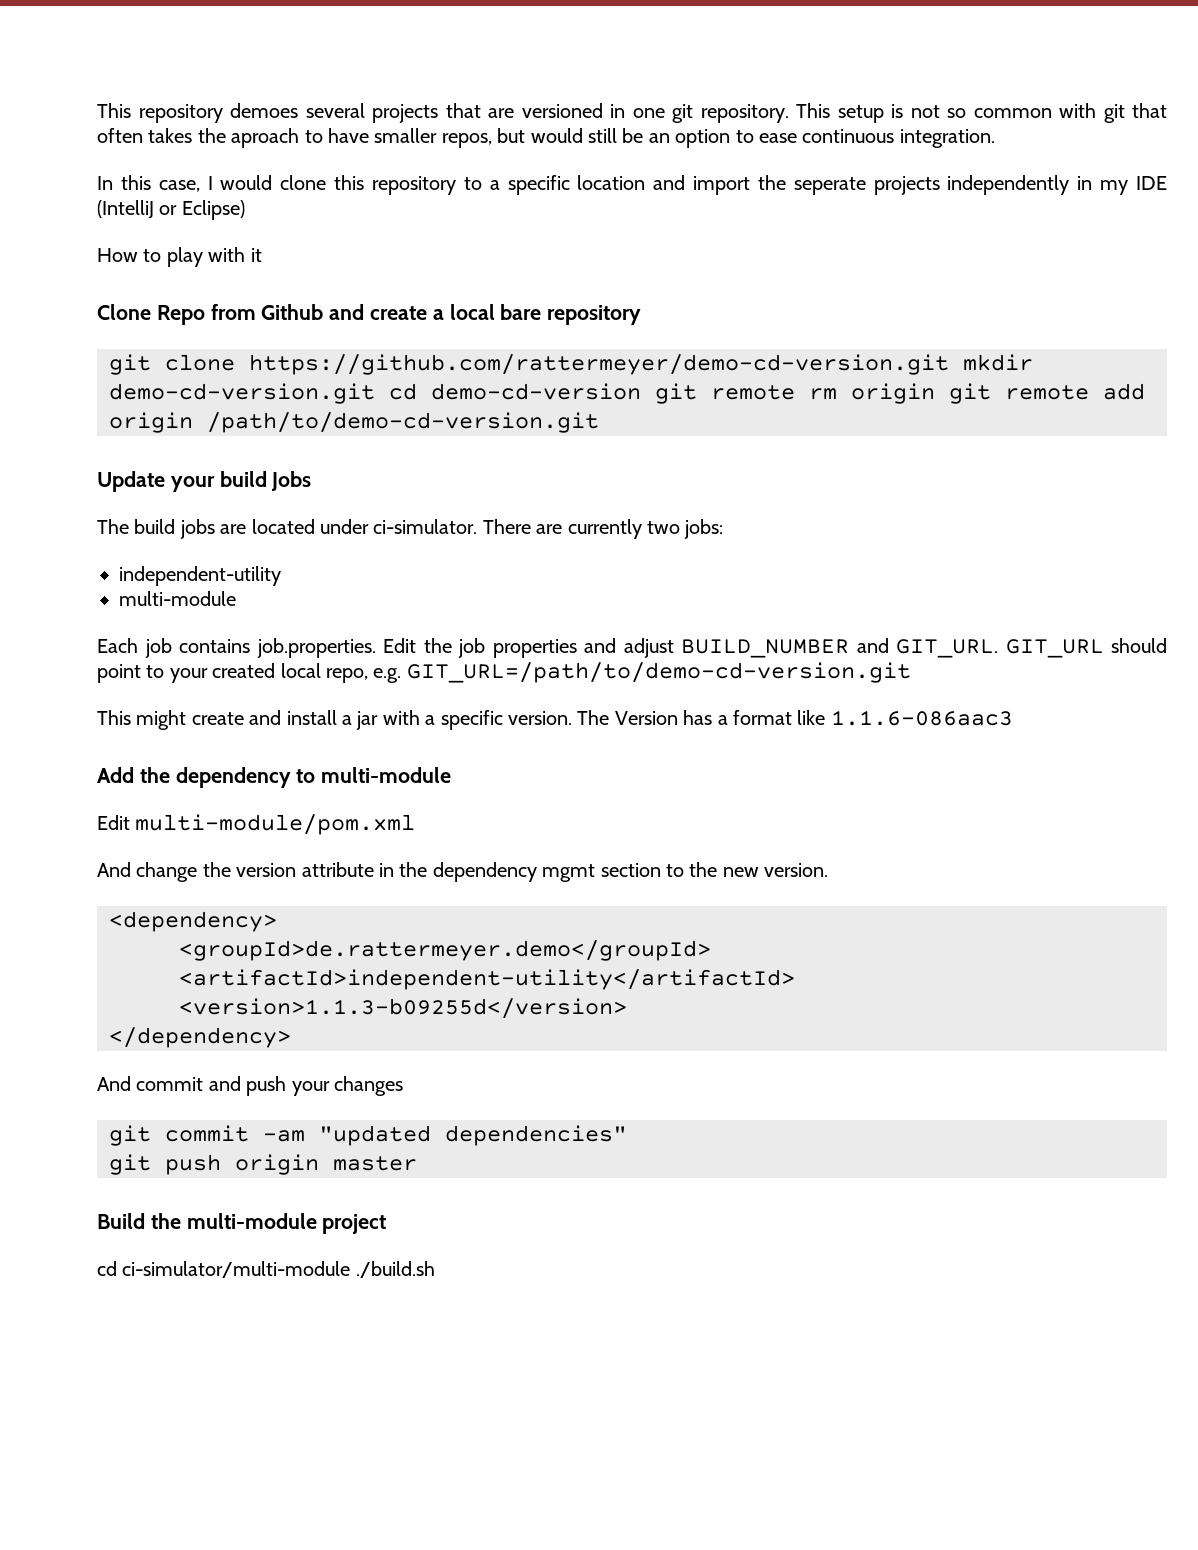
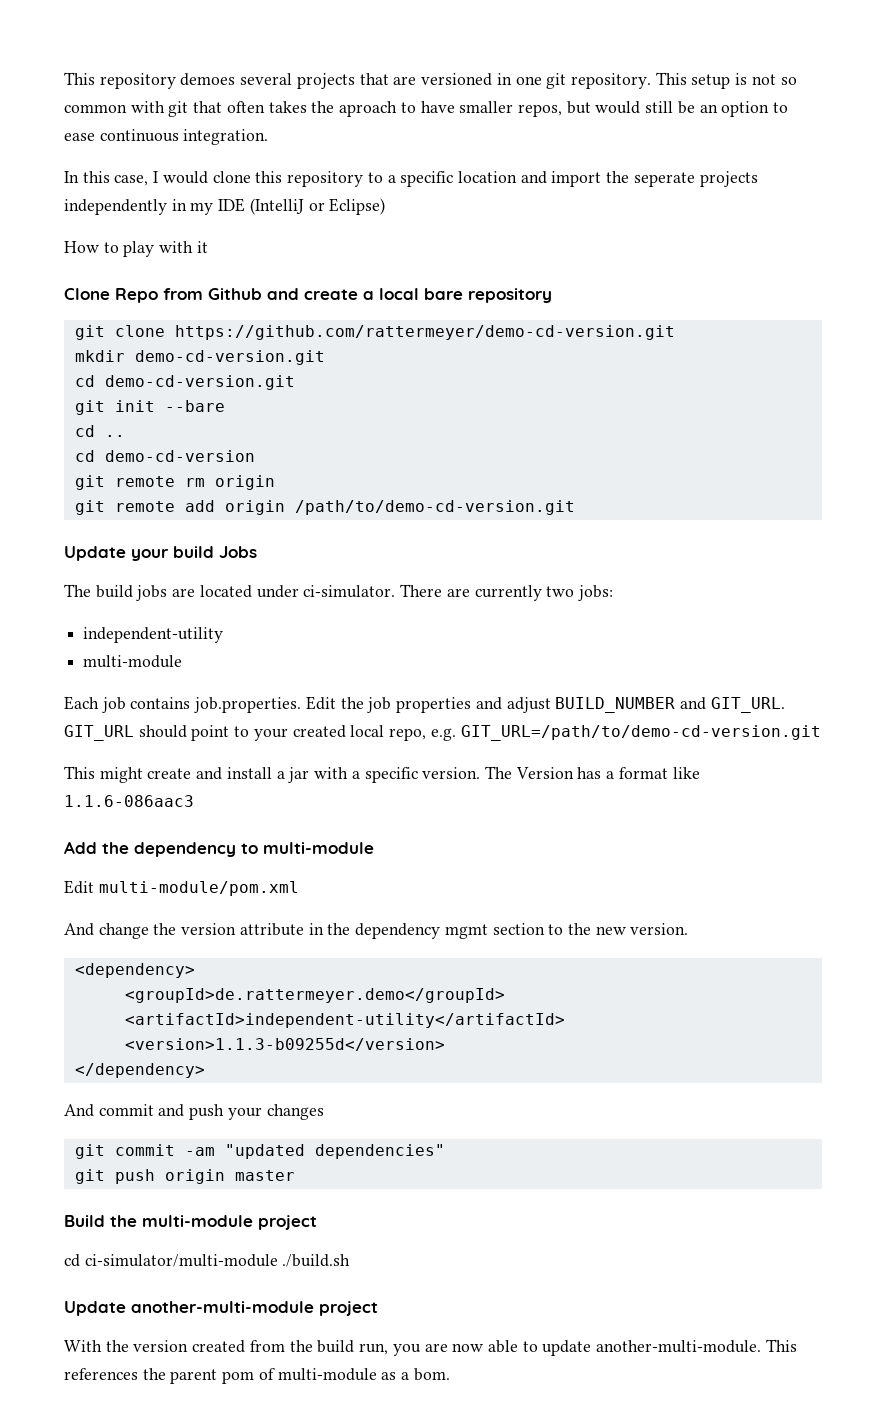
- git clone https://github.com/rattermeyer/demo-cd-version.git mkdir demo-cd-version.git cd demo-cd-version git remote rm origin git remote add origin /path/to/demo-cd-version.git
+ git clone https://github.com/rattermeyer/demo-cd-version.git
+ mkdir demo-cd-version.git
+ cd demo-cd-version.git
+ git init --bare
+ cd ..
+ cd demo-cd-version
+ git remote rm origin
+ git remote add origin /path/to/demo-cd-version.git
+ Update another-multi-module project
+ With the version created from the build run, you are now able to update another-multi-module. This references the parent pom of multi-module as a bom.

